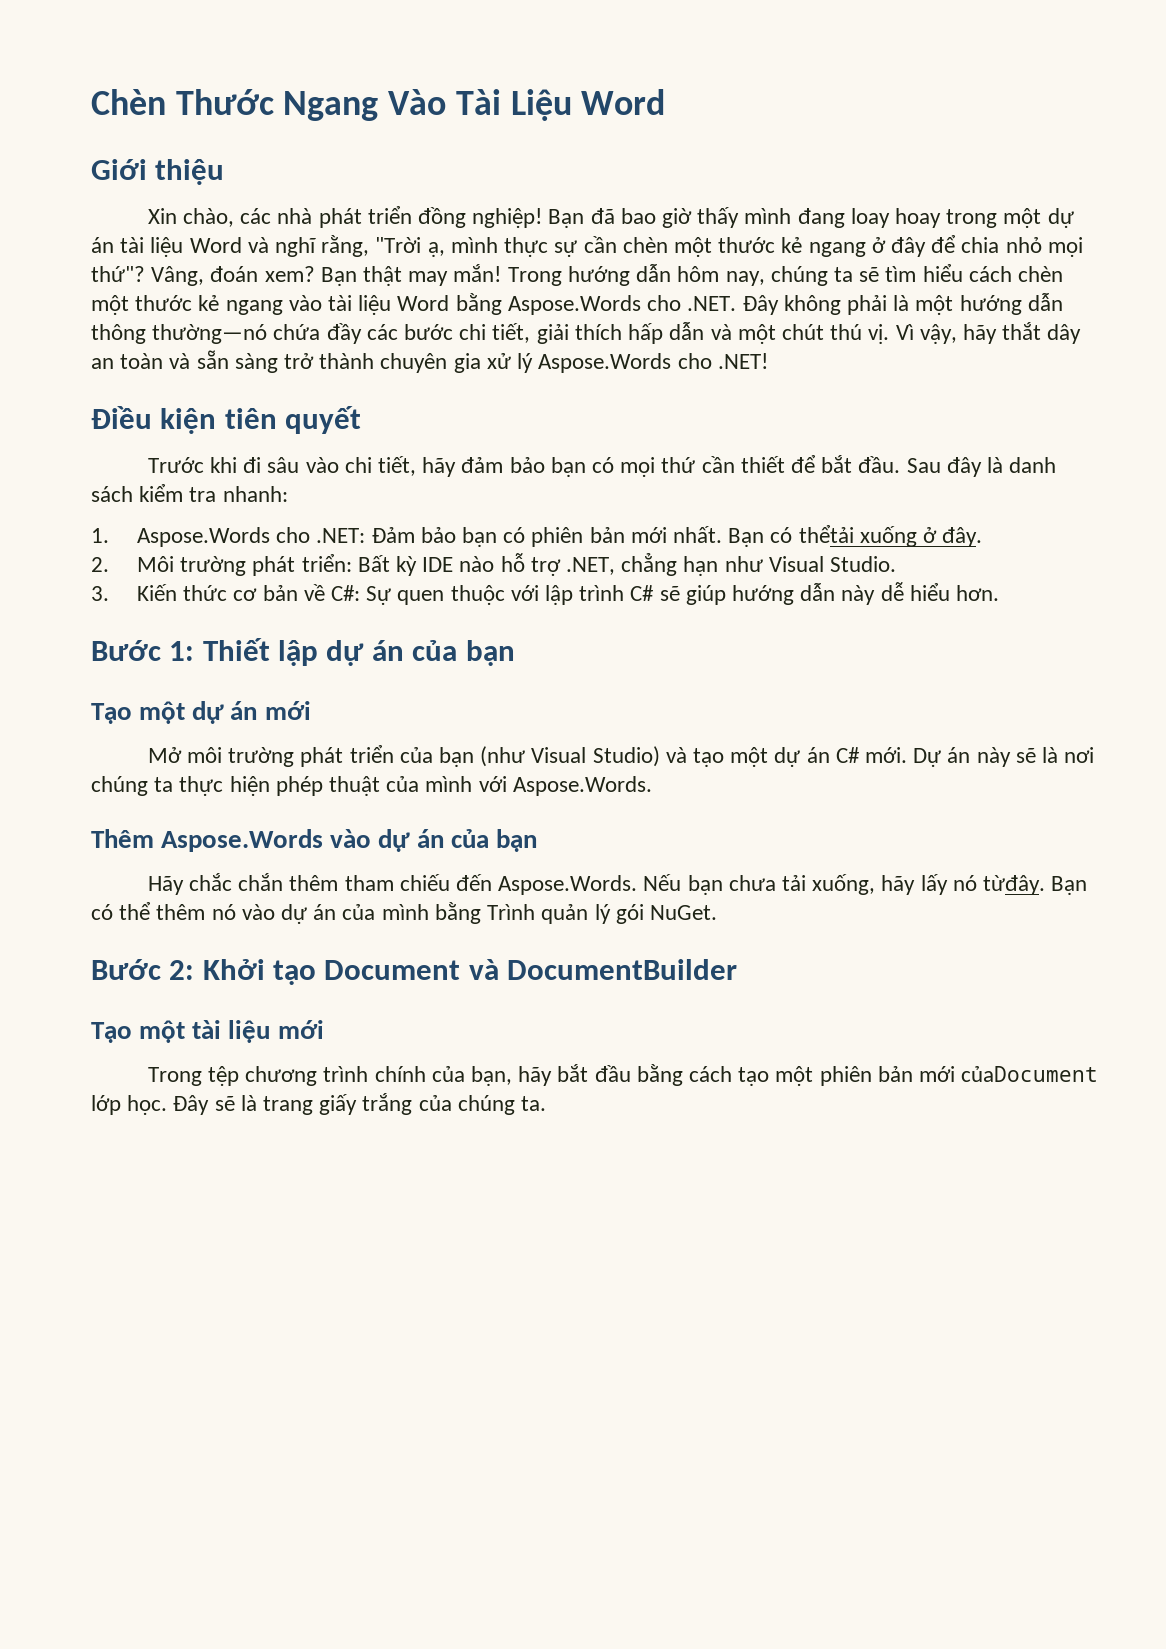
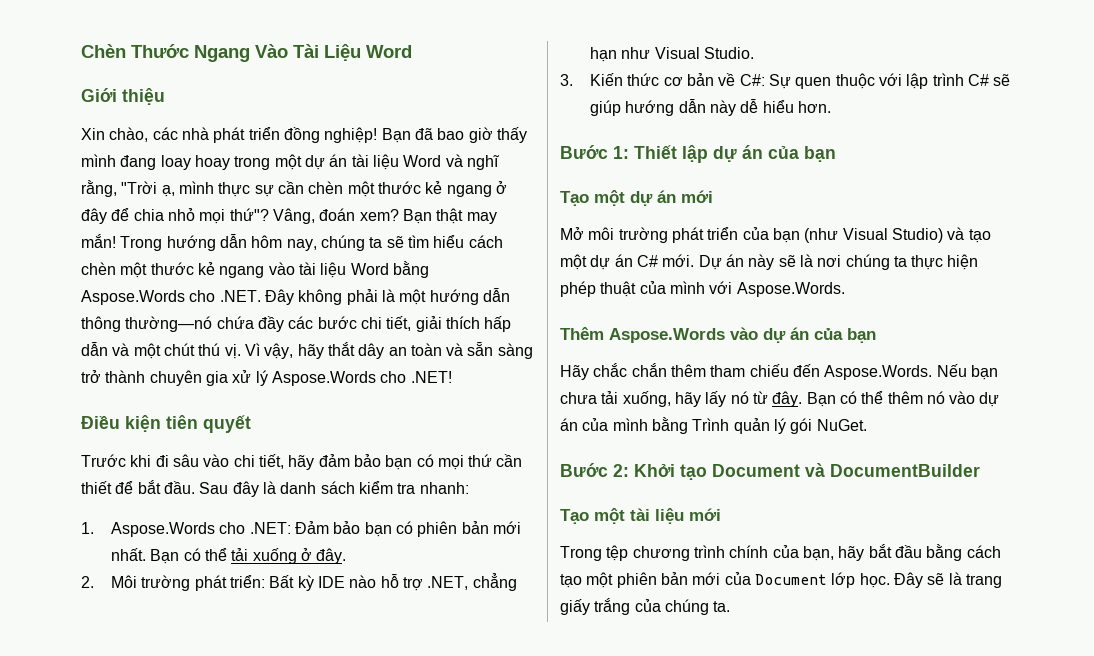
- Bạn có thểtải xuống ở đây.
+ Bạn có thể tải xuống ở đây.
- Hãy chắc chắn thêm tham chiếu đến Aspose.Words. Nếu bạn chưa tải xuống, hãy lấy nó từđây.
+ Hãy chắc chắn thêm tham chiếu đến Aspose.Words. Nếu bạn chưa tải xuống, hãy lấy nó từ đây.
- Trong tệp chương trình chính của bạn, hãy bắt đầu bằng cách tạo một phiên bản mới củaDocument lớp học.
+ Trong tệp chương trình chính của bạn, hãy bắt đầu bằng cách tạo một phiên bản mới của Document lớp học.

